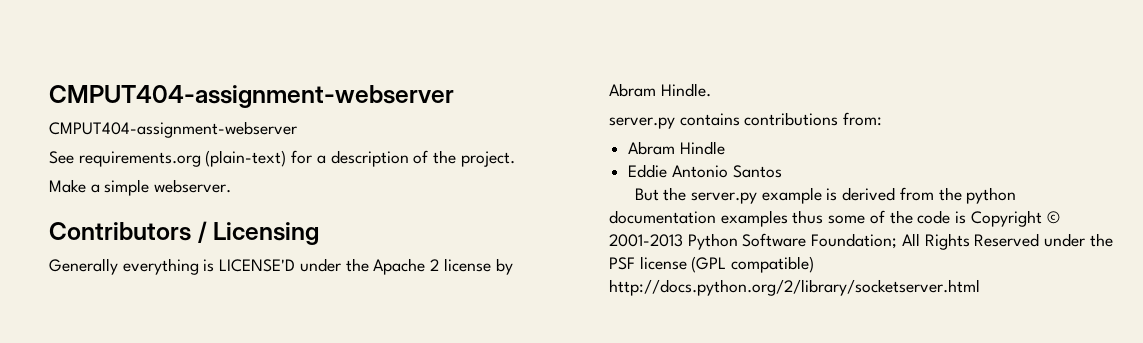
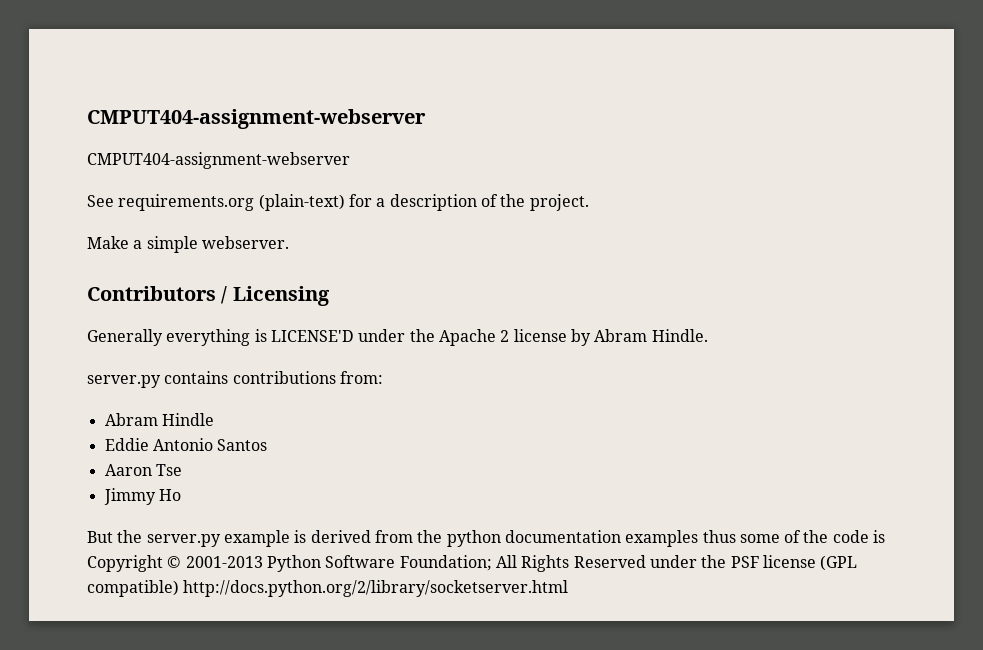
+ Aaron Tse
+ Jimmy Ho

